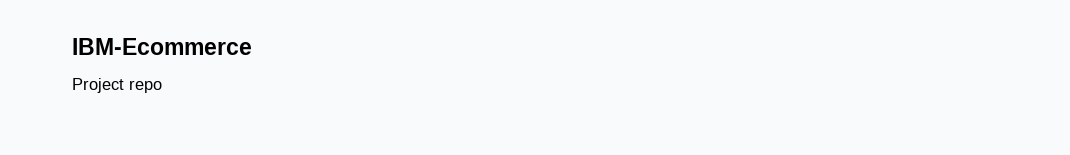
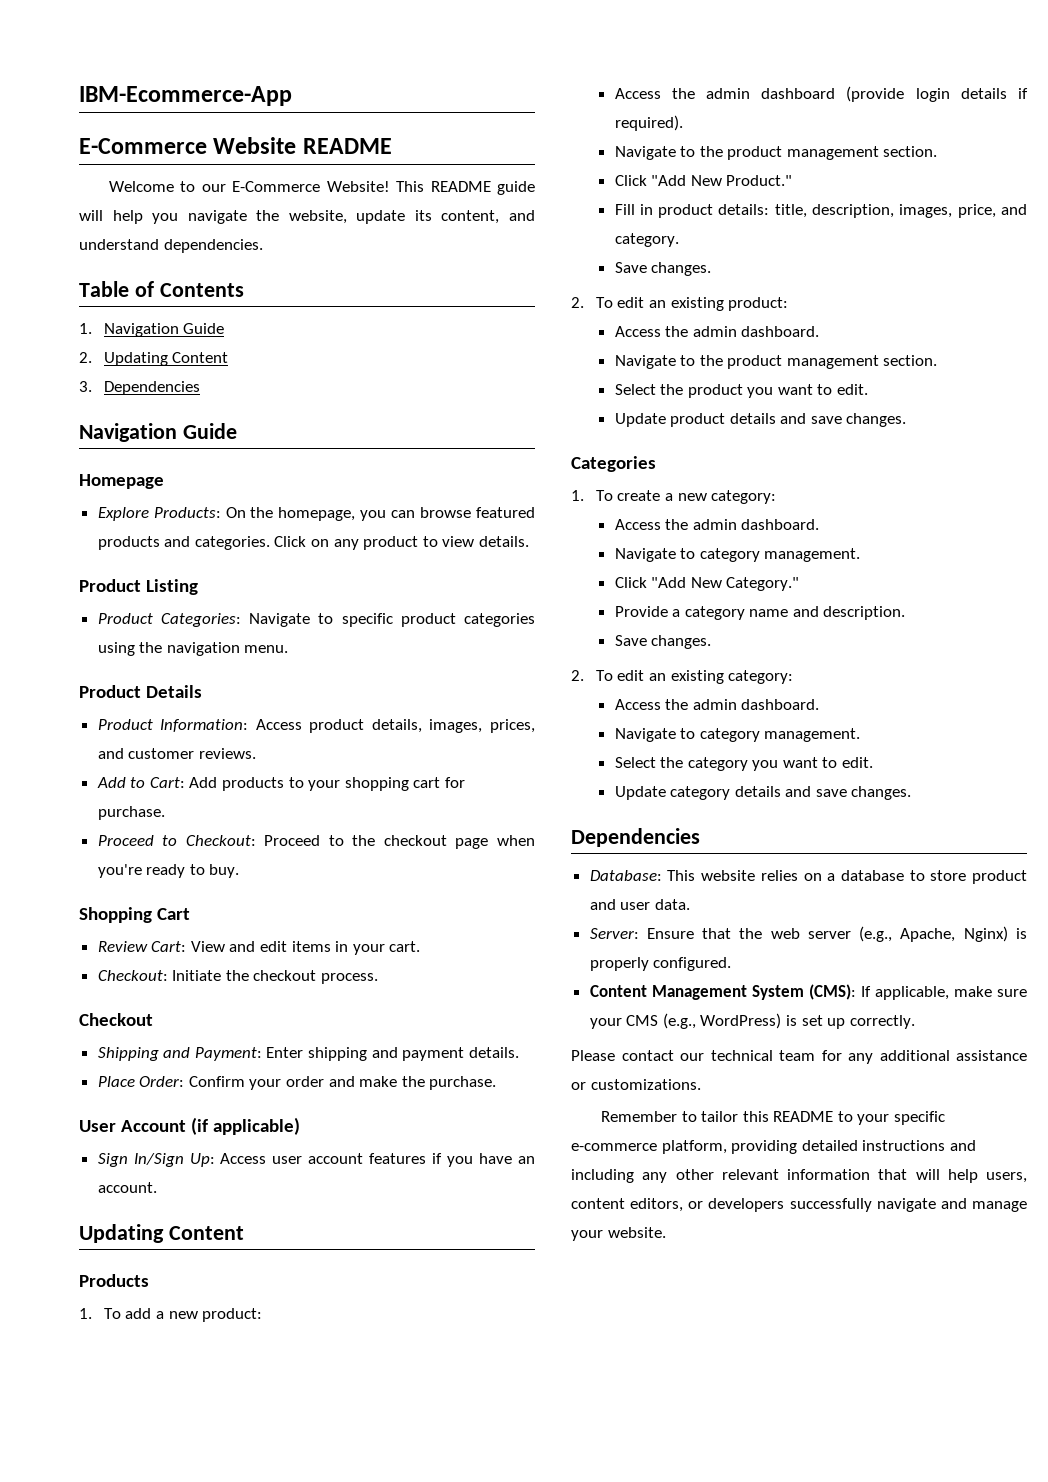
- IBM-Ecommerce
- Project repo
+ IBM-Ecommerce-App
+ E-Commerce Website README
+ Welcome to our E-Commerce Website! This README guide will help you navigate the website, update its content, and understand dependencies.
+ Table of Contents
+ 1. Navigation Guide
+ 2. Updating Content
+ 3. Dependencies
+ Navigation Guide
+ Homepage
+ Explore Products: On the homepage, you can browse featured products and categories. Click on any product to view details.
+ Product Listing
+ Product Categories: Navigate to specific product categories using the navigation menu.
+ Product Details
+ Product Information: Access product details, images, prices, and customer reviews.
+ Add to Cart: Add products to your shopping cart for purchase.
+ Proceed to Checkout: Proceed to the checkout page when you're ready to buy.
+ Shopping Cart
+ Review Cart: View and edit items in your cart.
+ Checkout: Initiate the checkout process.
+ Checkout
+ Shipping and Payment: Enter shipping and payment details.
+ Place Order: Confirm your order and make the purchase.
+ User Account (if applicable)
+ Sign In/Sign Up: Access user account features if you have an account.
+ Updating Content
+ Products
+ 1. To add a new product:
+ Access the admin dashboard (provide login details if required).
+ Navigate to the product management section.
+ Click "Add New Product."
+ Fill in product details: title, description, images, price, and category.
+ Save changes.
+ 2. To edit an existing product:
+ Access the admin dashboard.
+ Navigate to the product management section.
+ Select the product you want to edit.
+ Update product details and save changes.
+ Categories
+ 1. To create a new category:
+ Access the admin dashboard.
+ Navigate to category management.
+ Click "Add New Category."
+ Provide a category name and description.
+ Save changes.
+ 2. To edit an existing category:
+ Access the admin dashboard.
+ Navigate to category management.
+ Select the category you want to edit.
+ Update category details and save changes.
+ Dependencies
+ Database: This website relies on a database to store product and user data.
+ Server: Ensure that the web server (e.g., Apache, Nginx) is properly configured.
+ Content Management System (CMS): If applicable, make sure your CMS (e.g., WordPress) is set up correctly.
+ Please contact our technical team for any additional assistance or customizations.
+ Remember to tailor this README to your specific e-commerce platform, providing detailed instructions and including any other relevant information that will help users, content editors, or developers successfully navigate and manage your website.

